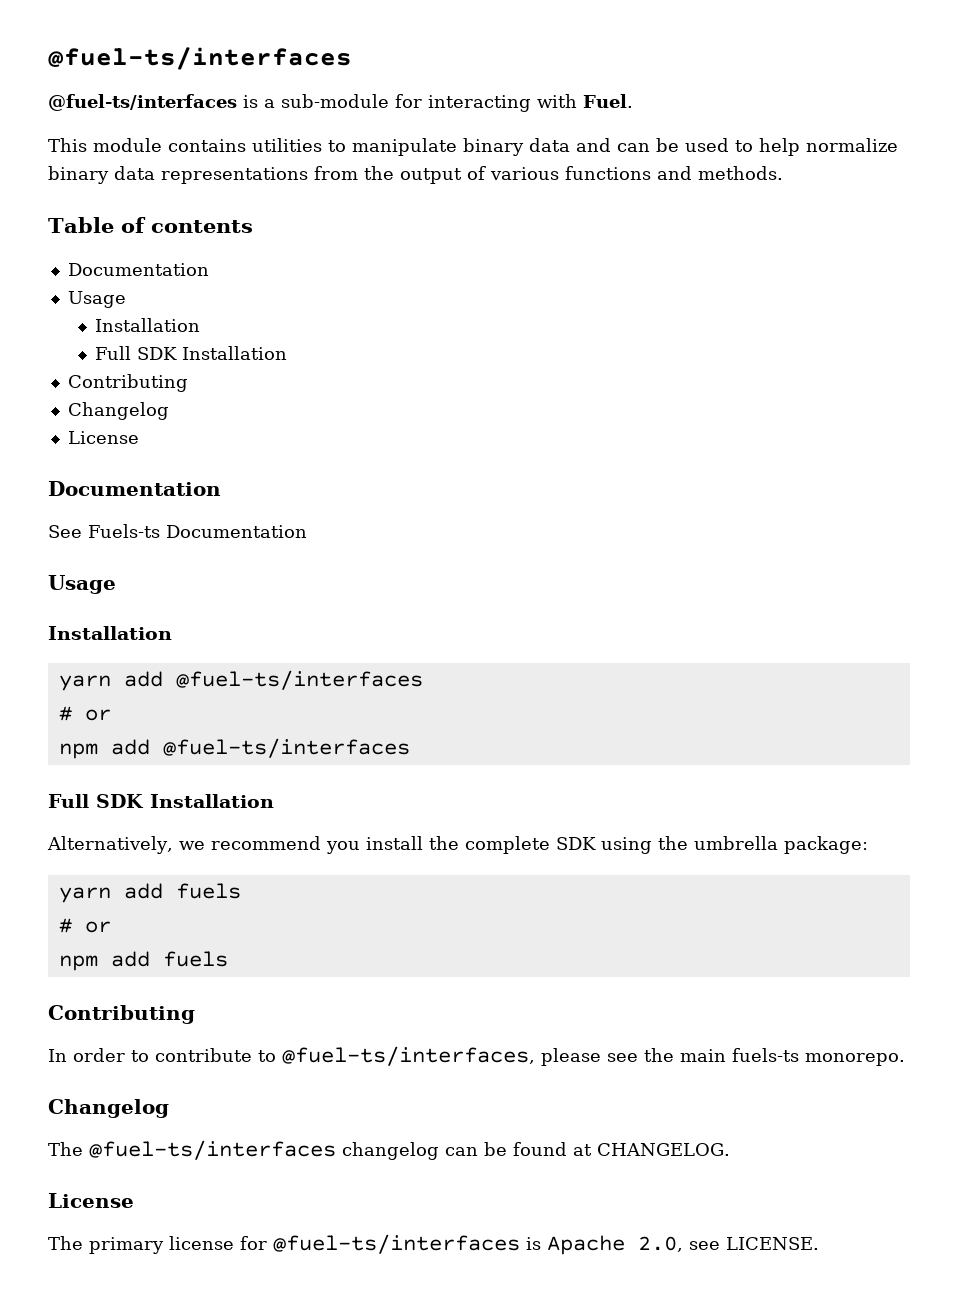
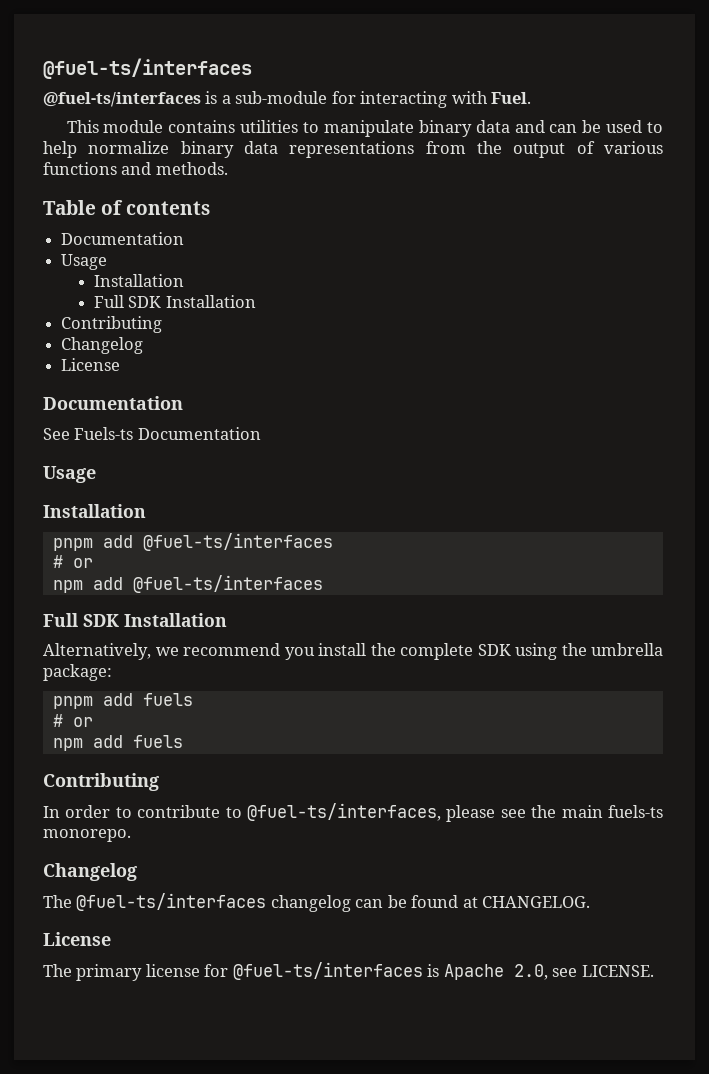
- yarn add @fuel-ts/interfaces
+ pnpm add @fuel-ts/interfaces
- yarn add fuels
+ pnpm add fuels

